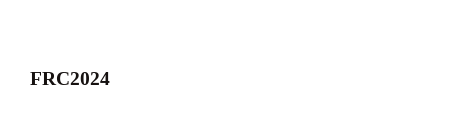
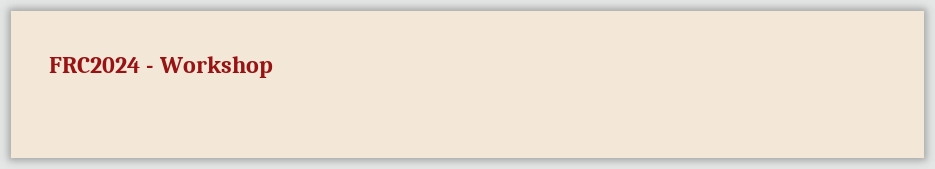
- FRC2024
+ FRC2024 - Workshop

